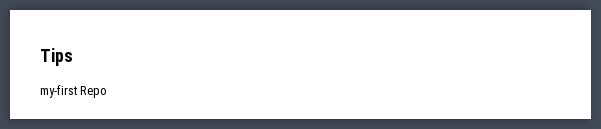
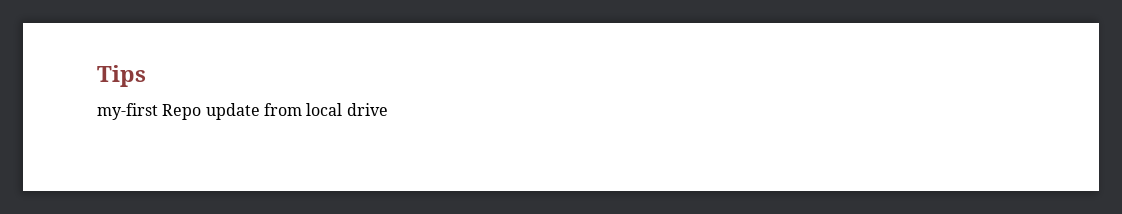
- my-first Repo
+ my-first Repo update from local drive

